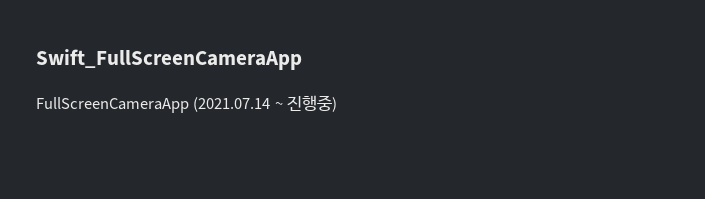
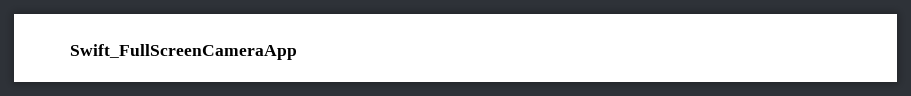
- FullScreenCameraApp (2021.07.14 ~ 진행중)

